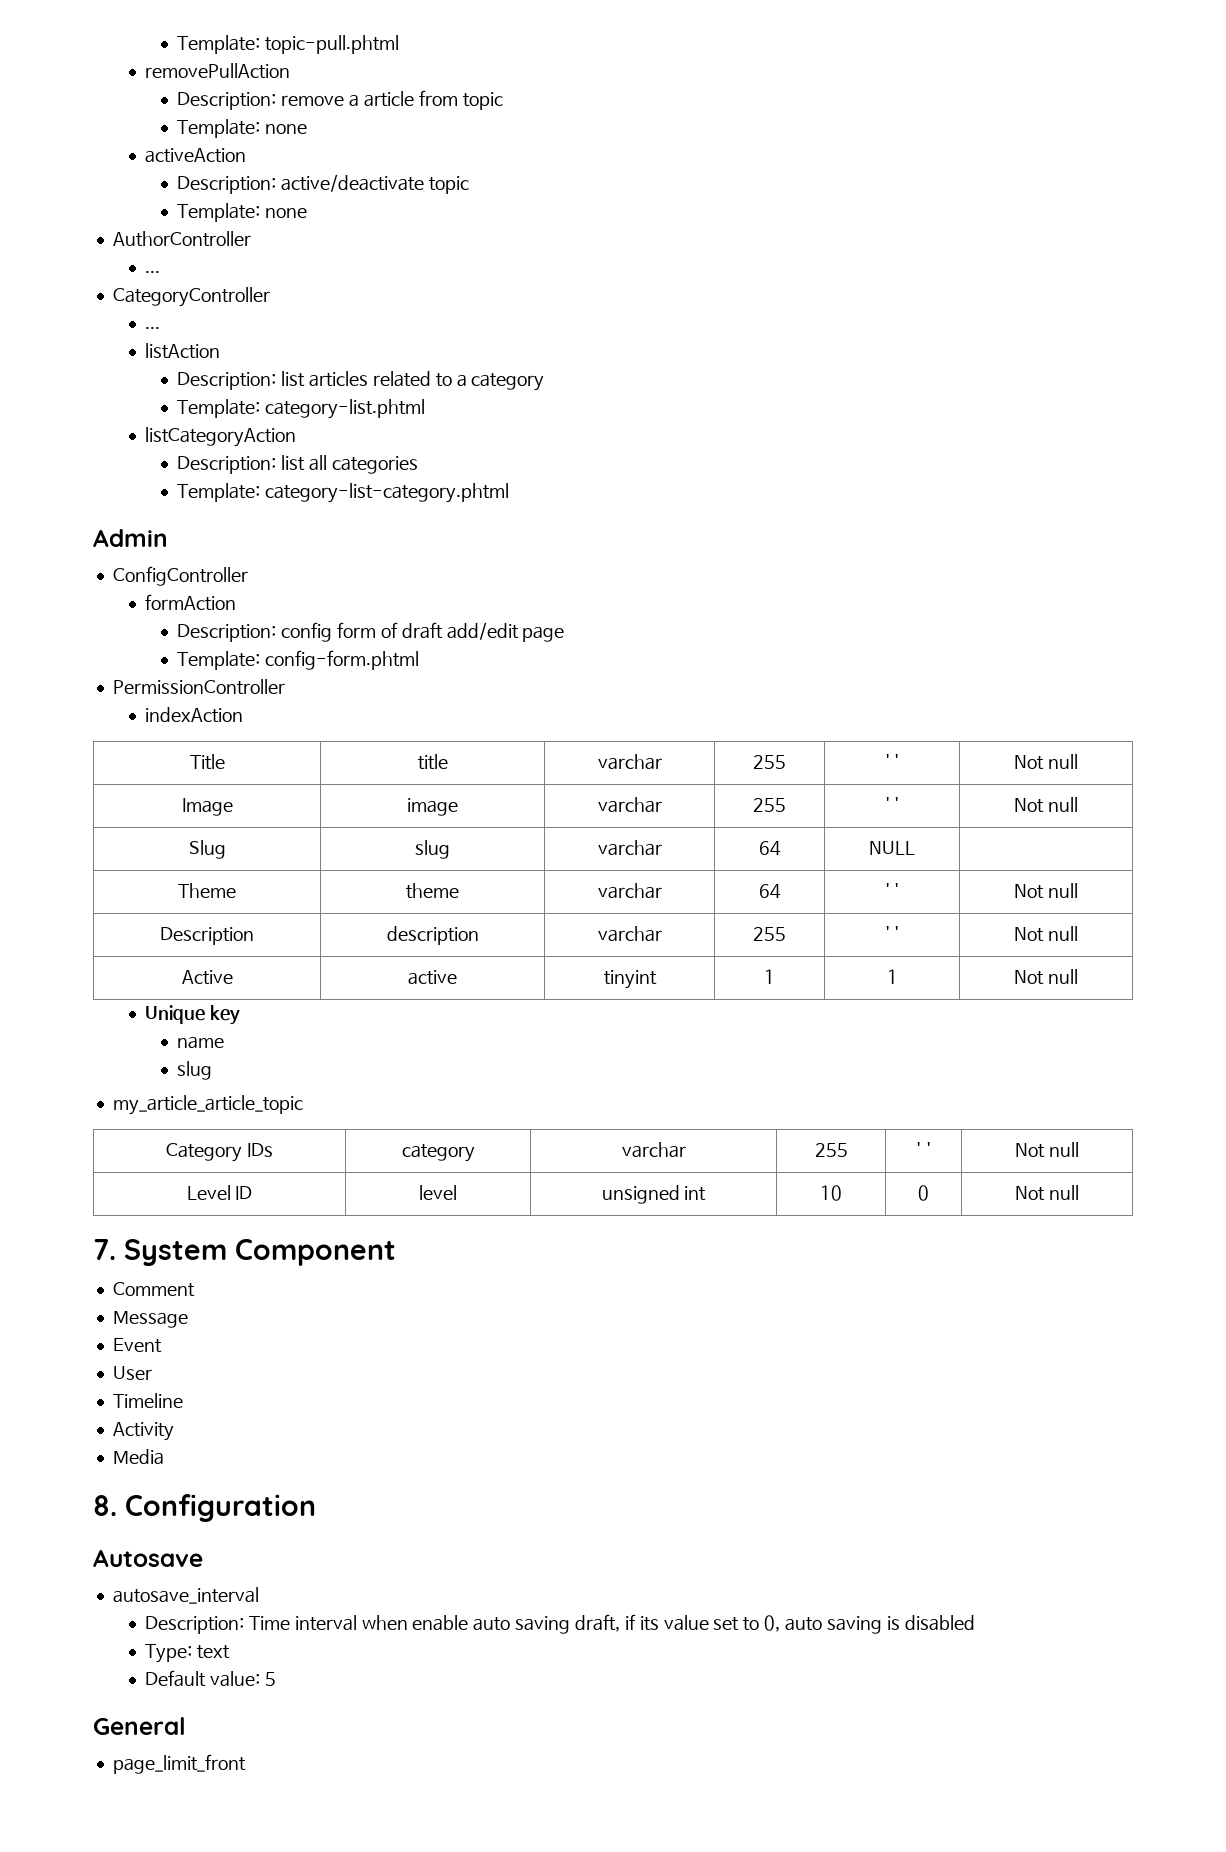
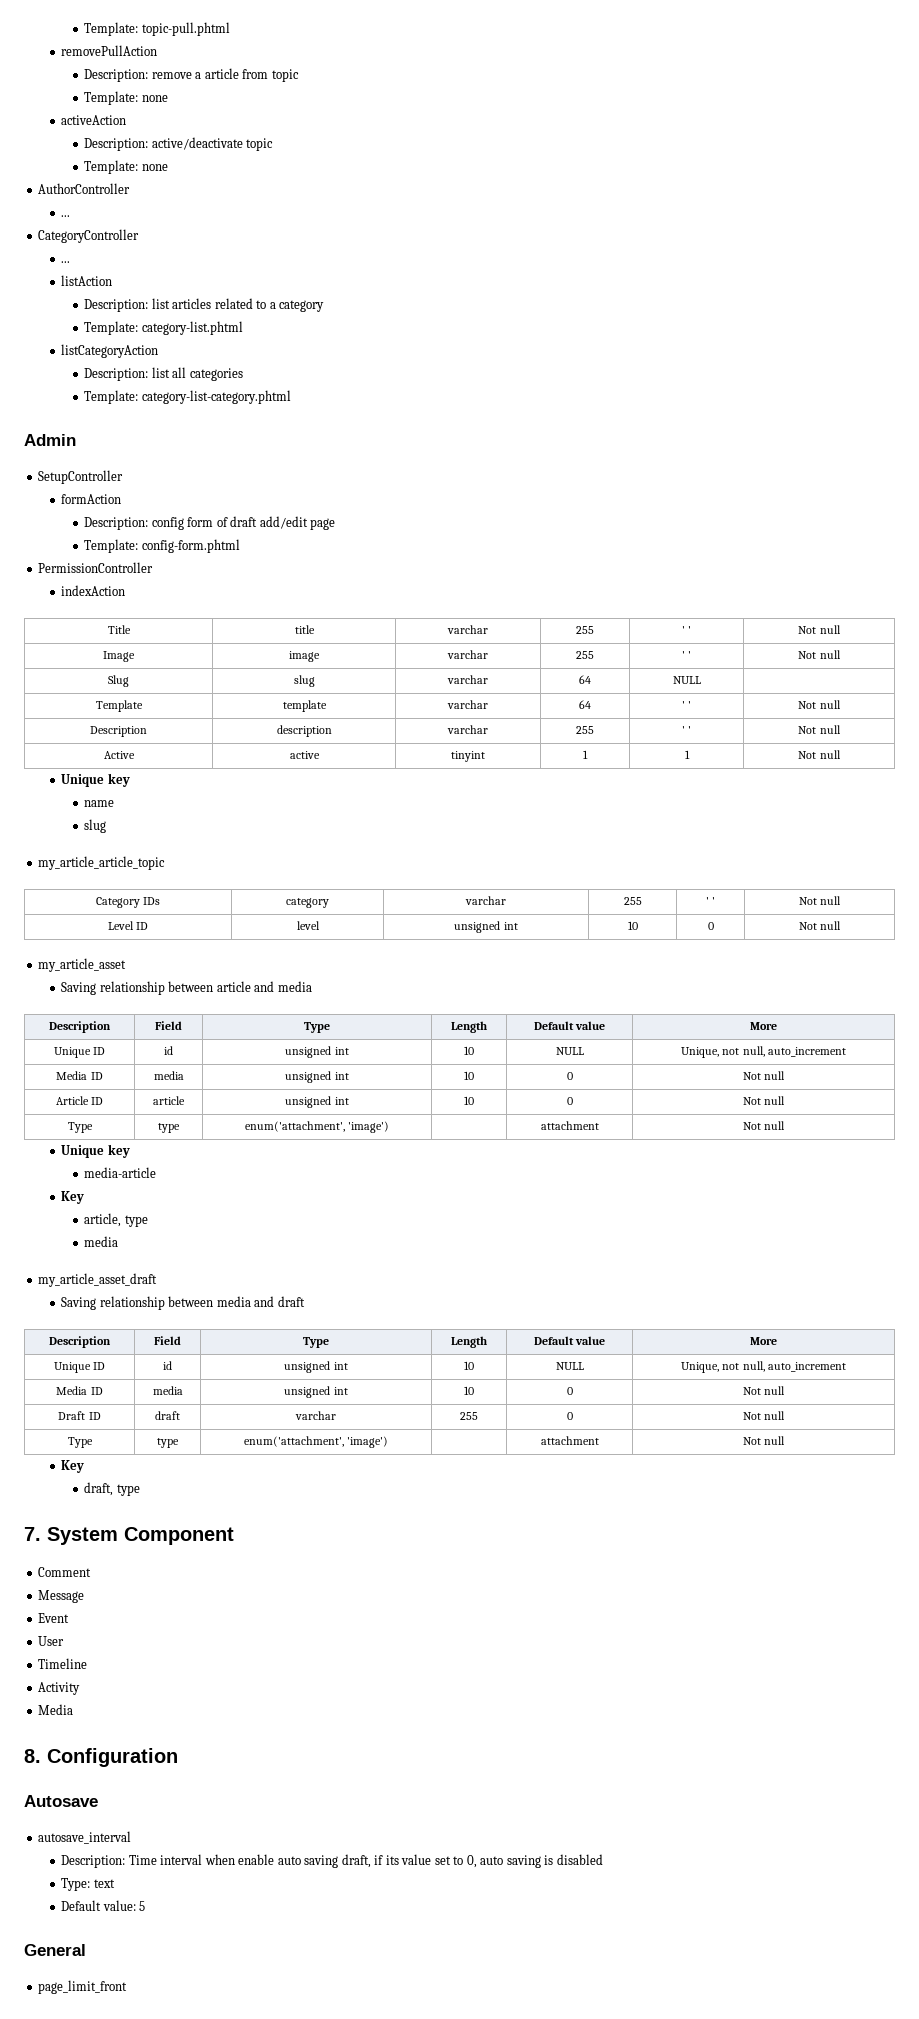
- ConfigController
+ SetupController
- Theme | theme | varchar | 64 | ' ' | Not null
+ Template | template | varchar | 64 | ' ' | Not null
+ my_article_asset
+ Saving relationship between article and media
+ Description | Field | Type | Length | Default value | More
+ Unique ID | id | unsigned int | 10 | NULL | Unique, not null, auto_increment
+ Media ID | media | unsigned int | 10 | 0 | Not null
+ Article ID | article | unsigned int | 10 | 0 | Not null
+ Type | type | enum('attachment', 'image') | | attachment | Not null
+ Unique key
+ media-article
+ Key
+ article, type
+ media
+ my_article_asset_draft
+ Saving relationship between media and draft
+ Description | Field | Type | Length | Default value | More
+ Unique ID | id | unsigned int | 10 | NULL | Unique, not null, auto_increment
+ Media ID | media | unsigned int | 10 | 0 | Not null
+ Draft ID | draft | varchar | 255 | 0 | Not null
+ Type | type | enum('attachment', 'image') | | attachment | Not null
+ Key
+ draft, type

